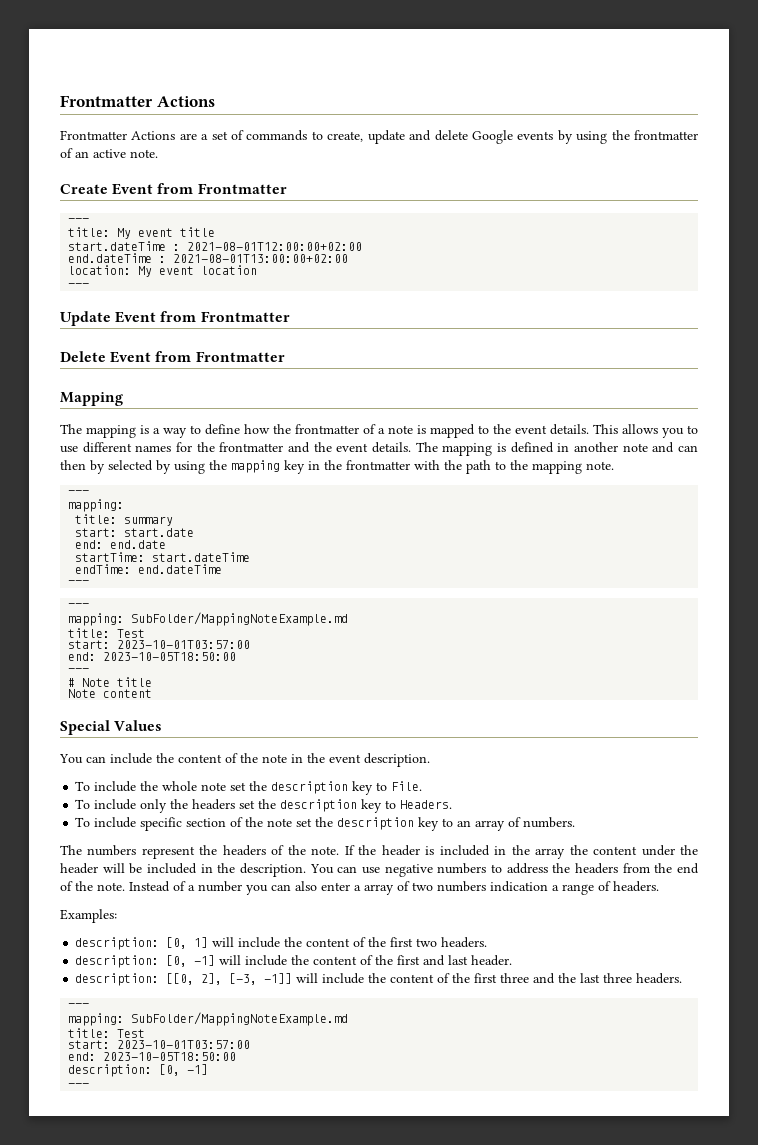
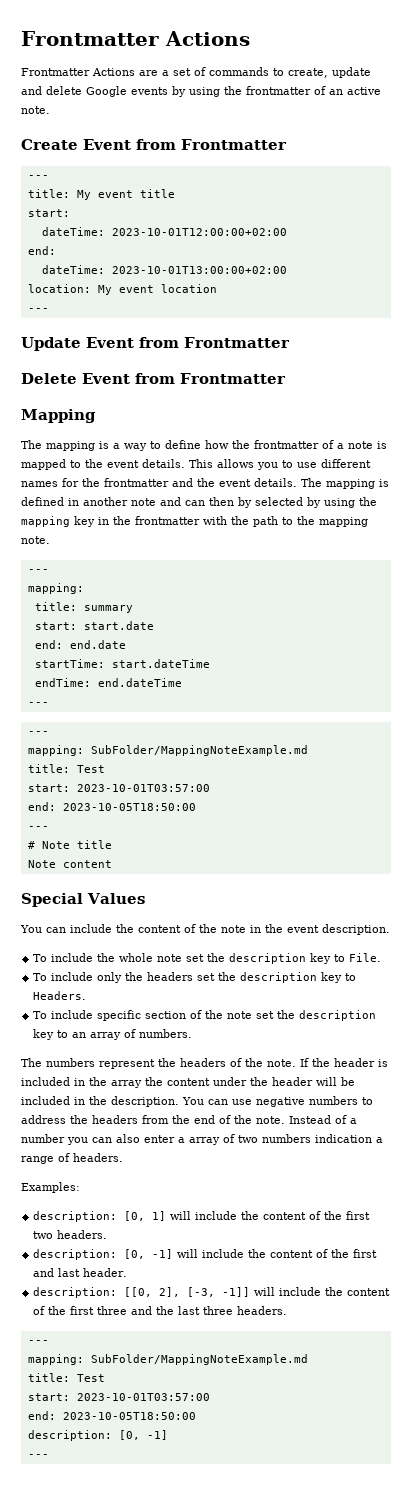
  title: My event title
- start.dateTime : 2021-08-01T12:00:00+02:00
- end.dateTime : 2021-08-01T13:00:00+02:00
+ start:
+ dateTime: 2023-10-01T12:00:00+02:00
+ end:
+ dateTime: 2023-10-01T13:00:00+02:00

